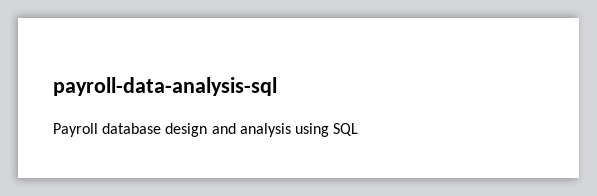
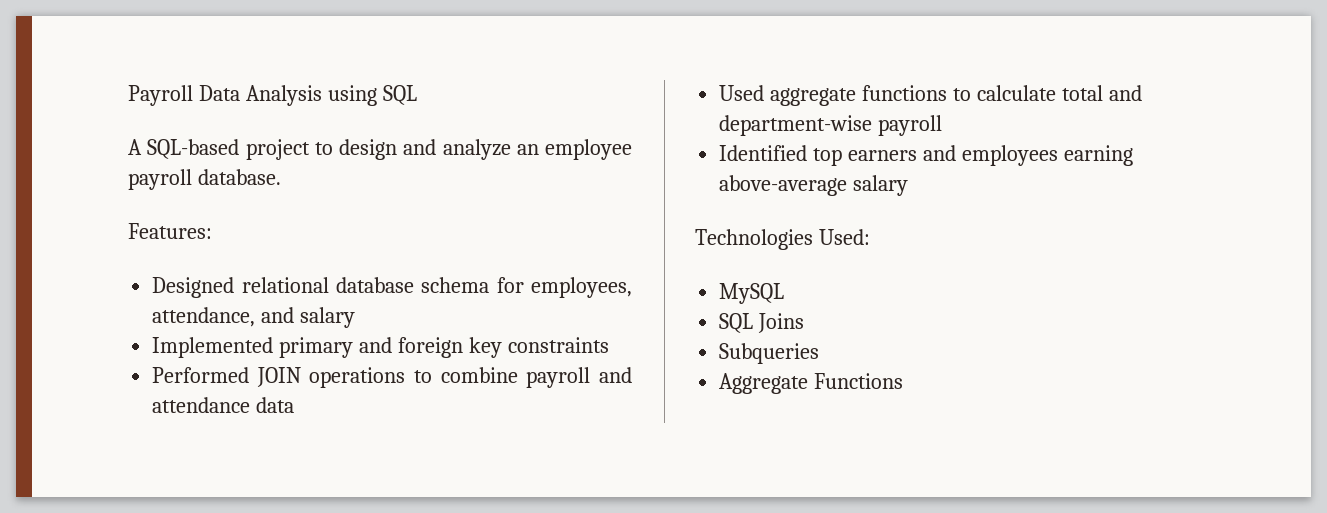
- payroll-data-analysis-sql
- Payroll database design and analysis using SQL
+ Payroll Data Analysis using SQL
+ A SQL-based project to design and analyze an employee payroll database.
+ Features:
+ Designed relational database schema for employees, attendance, and salary
+ Implemented primary and foreign key constraints
+ Performed JOIN operations to combine payroll and attendance data
+ Used aggregate functions to calculate total and department-wise payroll
+ Identified top earners and employees earning above-average salary
+ Technologies Used:
+ MySQL
+ SQL Joins
+ Subqueries
+ Aggregate Functions

